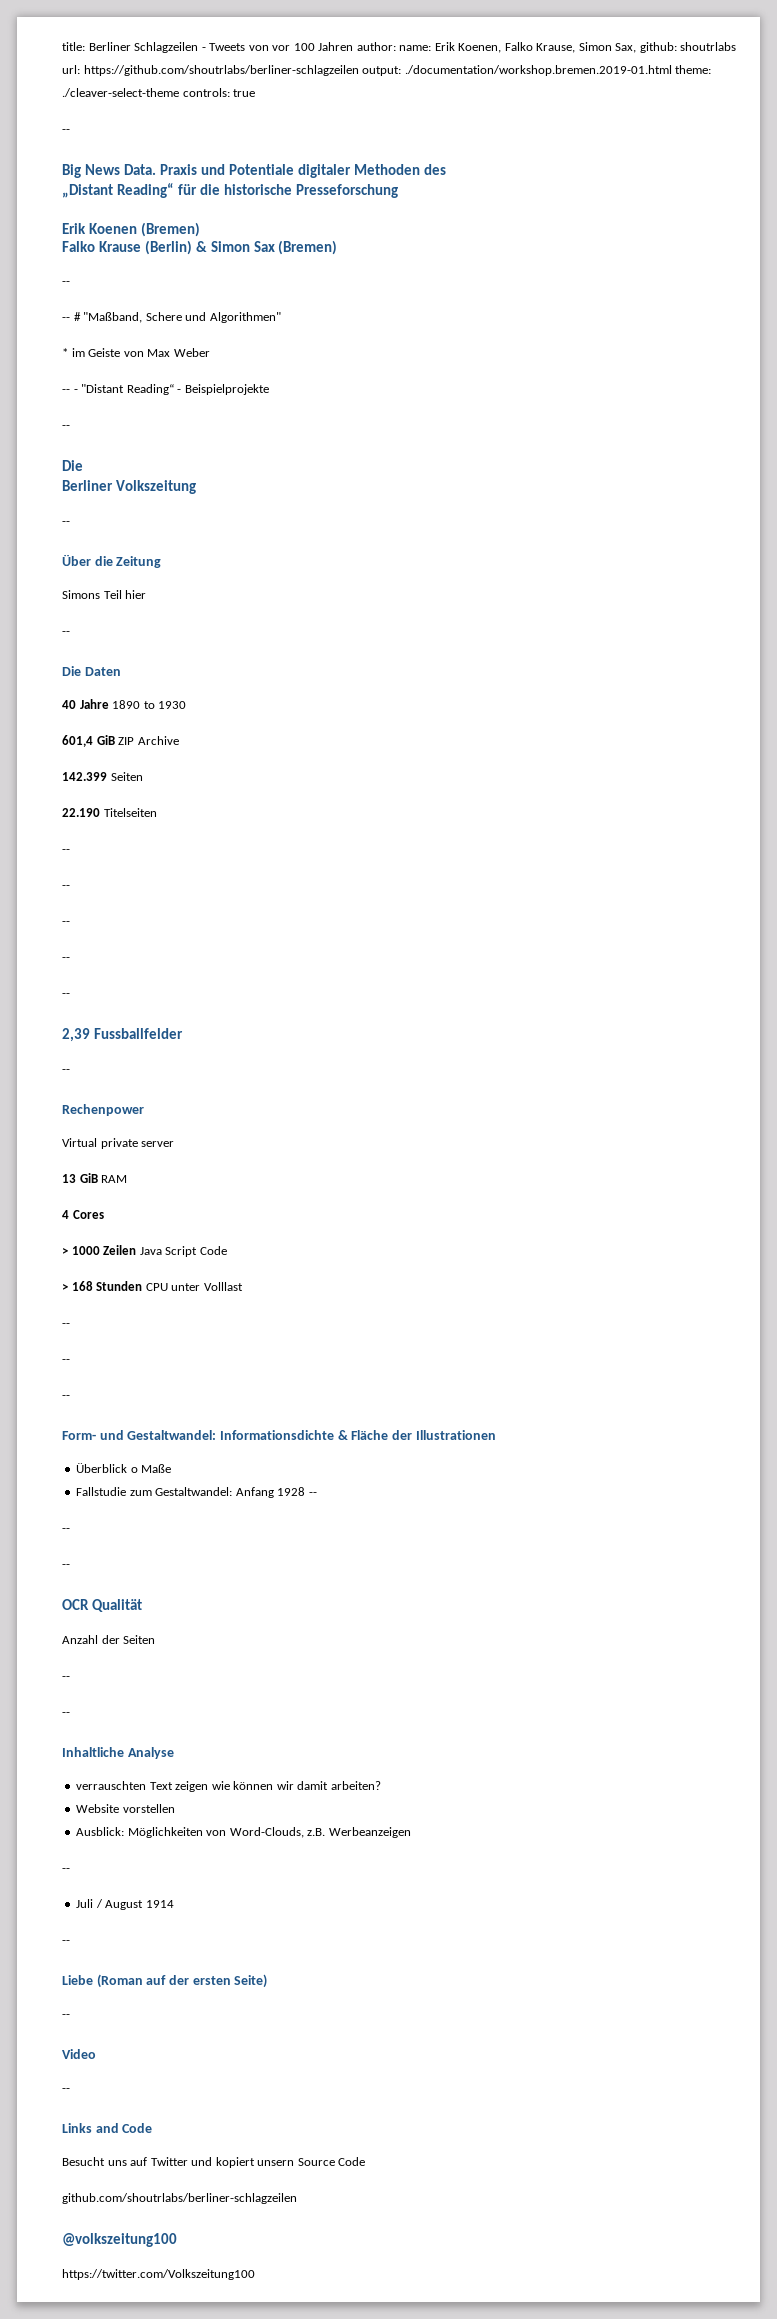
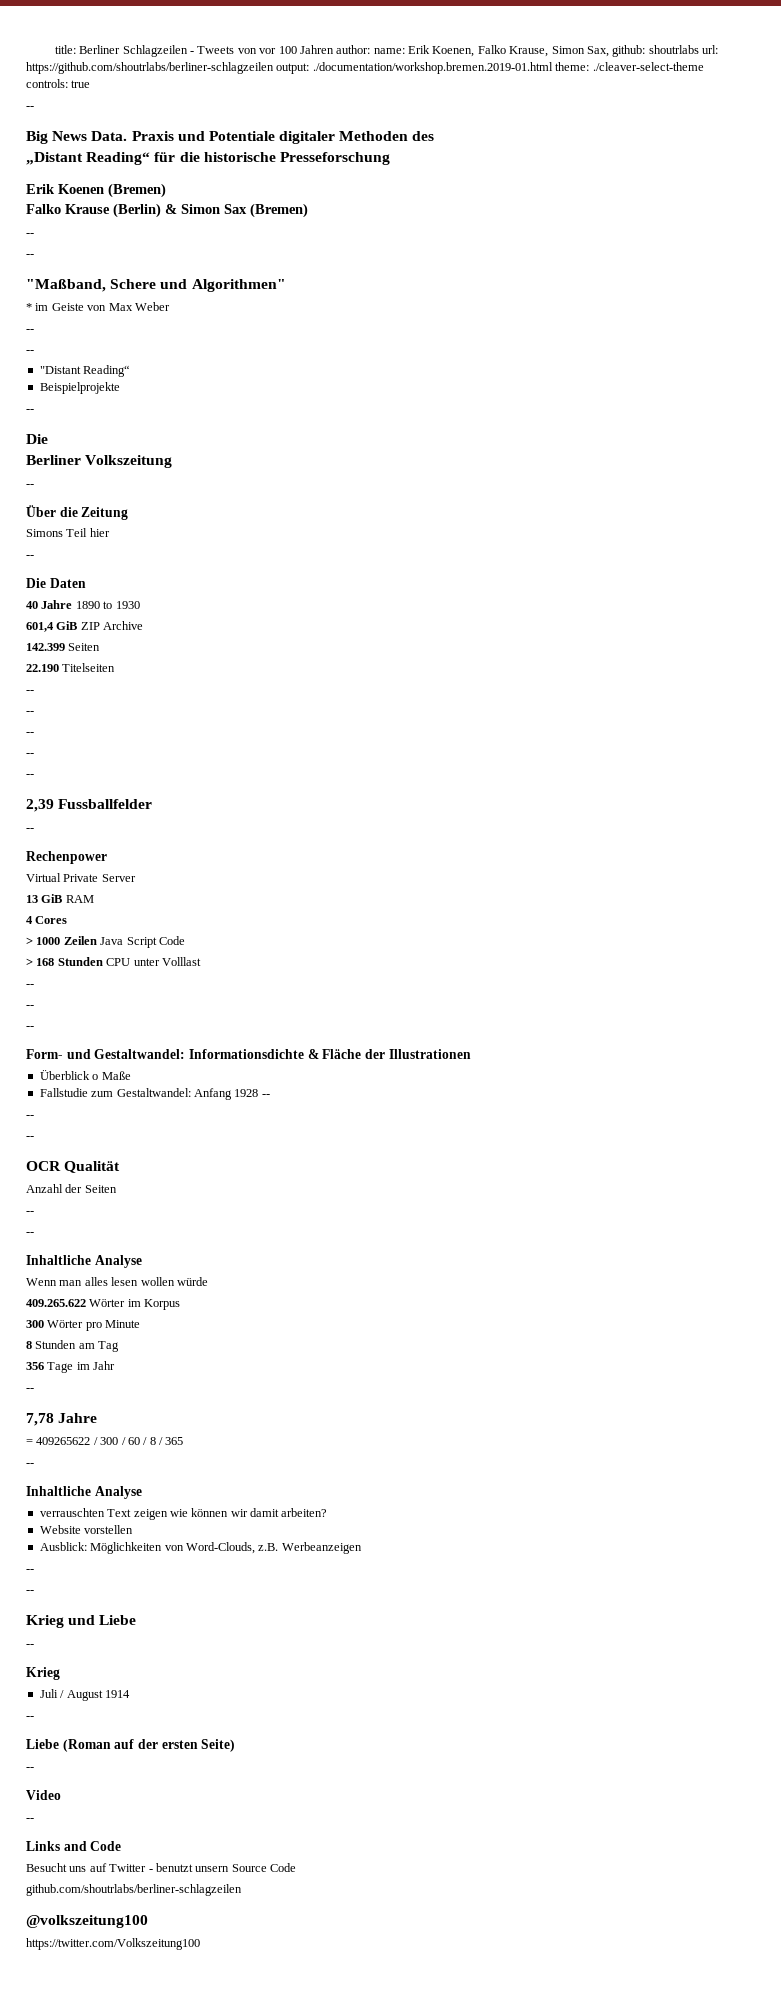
  Falko Krause (Berlin) & Simon Sax (Bremen)
  --
- -- # "Maßband, Schere und Algorithmen"
+ --
+ "Maßband, Schere und Algorithmen"
  * im Geiste von Max Weber
- -- - "Distant Reading“ - Beispielprojekte
+ --
+ --
+ "Distant Reading“
+ Beispielprojekte
- Virtual private server
+ Virtual Private Server
+ Wenn man alles lesen wollen würde
+ 409.265.622 Wörter im Korpus
+ 300 Wörter pro Minute
+ 8 Stunden am Tag
+ 356 Tage im Jahr
+ --
+ 7,78 Jahre
+ = 409265622 / 300 / 60 / 8 / 365
+ --
+ Inhaltliche Analyse
  Ausblick: Möglichkeiten von Word-Clouds, z.B. Werbeanzeigen
  --
+ --
+ Krieg und Liebe
+ --
+ Krieg
- Besucht uns auf Twitter und kopiert unsern Source Code
+ Besucht uns auf Twitter - benutzt unsern Source Code

